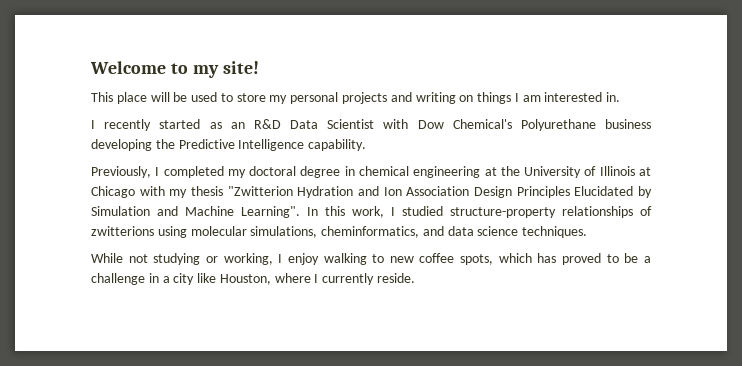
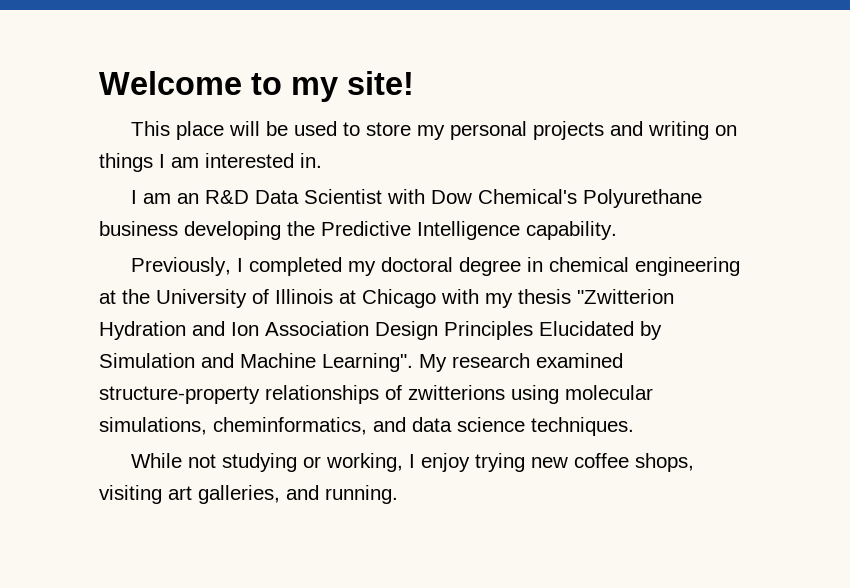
- I recently started as an R&D Data Scientist with Dow Chemical's Polyurethane business developing the Predictive Intelligence capability.
+ I am an R&D Data Scientist with Dow Chemical's Polyurethane business developing the Predictive Intelligence capability.
- In this work, I studied structure-property relationships of zwitterions using molecular simulations, cheminformatics, and data science techniques.
+ My research examined structure-property relationships of zwitterions using molecular simulations, cheminformatics, and data science techniques.
- While not studying or working, I enjoy walking to new coffee spots, which has proved to be a challenge in a city like Houston, where I currently reside.
+ While not studying or working, I enjoy trying new coffee shops, visiting art galleries, and running.

